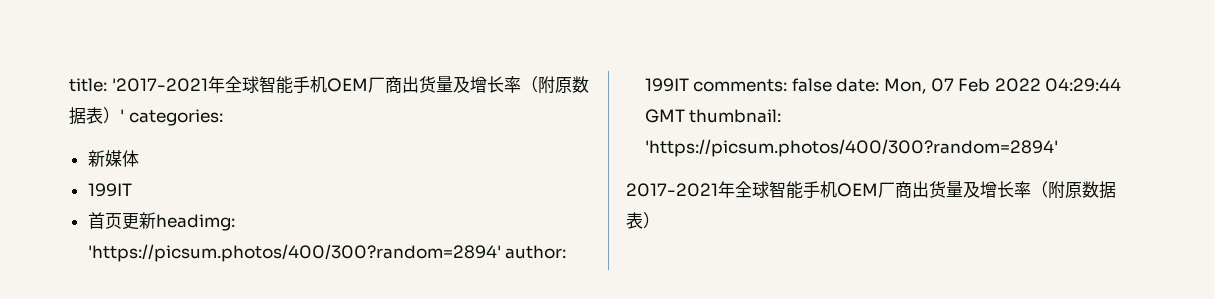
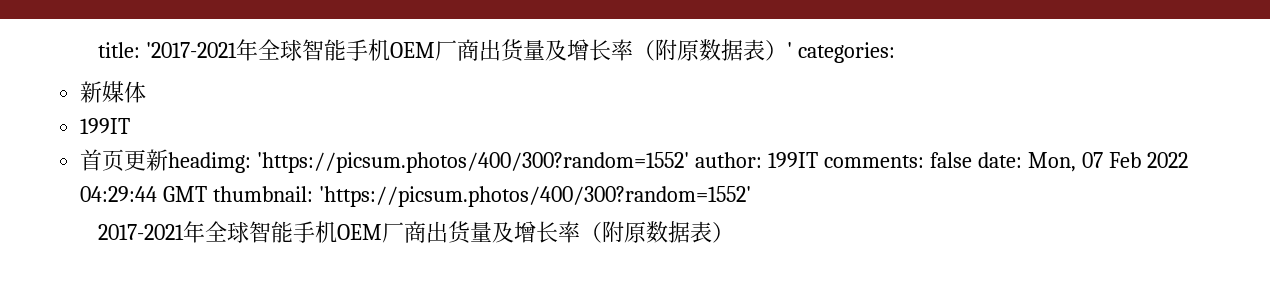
- 首页更新headimg: 'https://picsum.photos/400/300?random=2894' author: 199IT comments: false date: Mon, 07 Feb 2022 04:29:44 GMT thumbnail: 'https://picsum.photos/400/300?random=2894'
+ 首页更新headimg: 'https://picsum.photos/400/300?random=1552' author: 199IT comments: false date: Mon, 07 Feb 2022 04:29:44 GMT thumbnail: 'https://picsum.photos/400/300?random=1552'

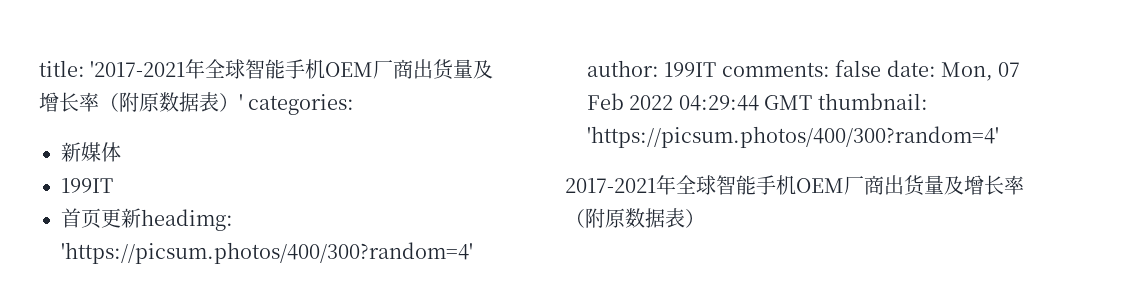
- 首页更新headimg: 'https://picsum.photos/400/300?random=1552' author: 199IT comments: false date: Mon, 07 Feb 2022 04:29:44 GMT thumbnail: 'https://picsum.photos/400/300?random=1552'
+ 首页更新headimg: 'https://picsum.photos/400/300?random=4' author: 199IT comments: false date: Mon, 07 Feb 2022 04:29:44 GMT thumbnail: 'https://picsum.photos/400/300?random=4'

